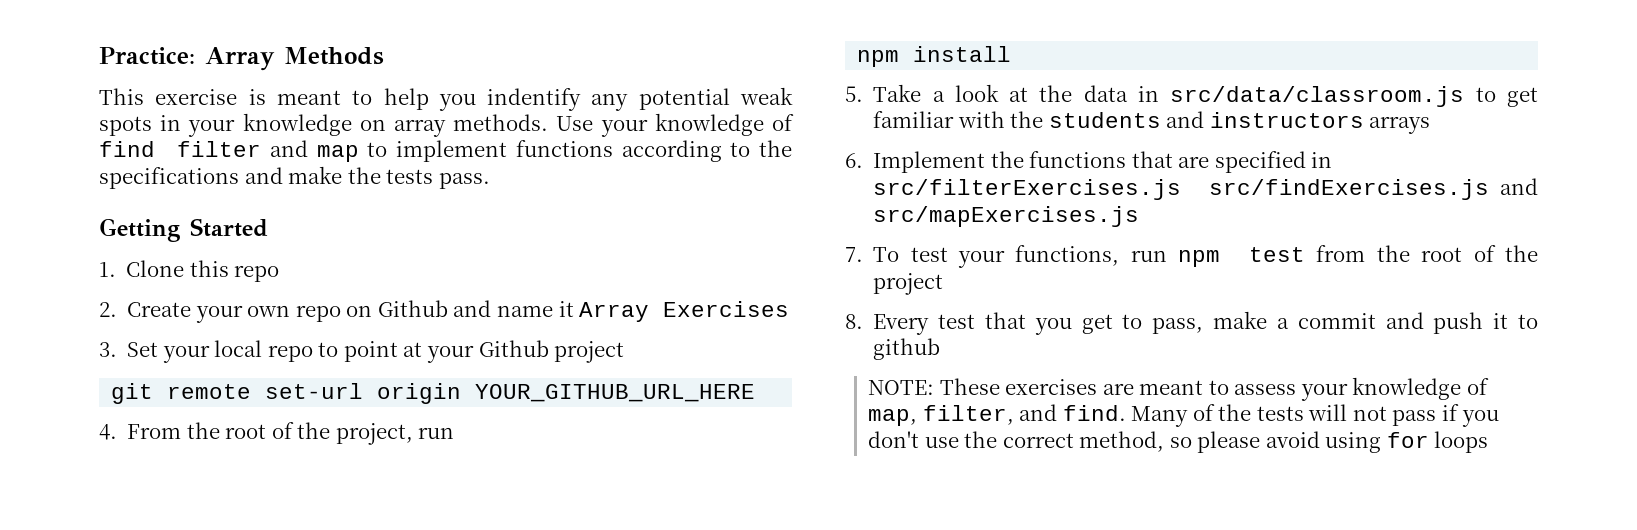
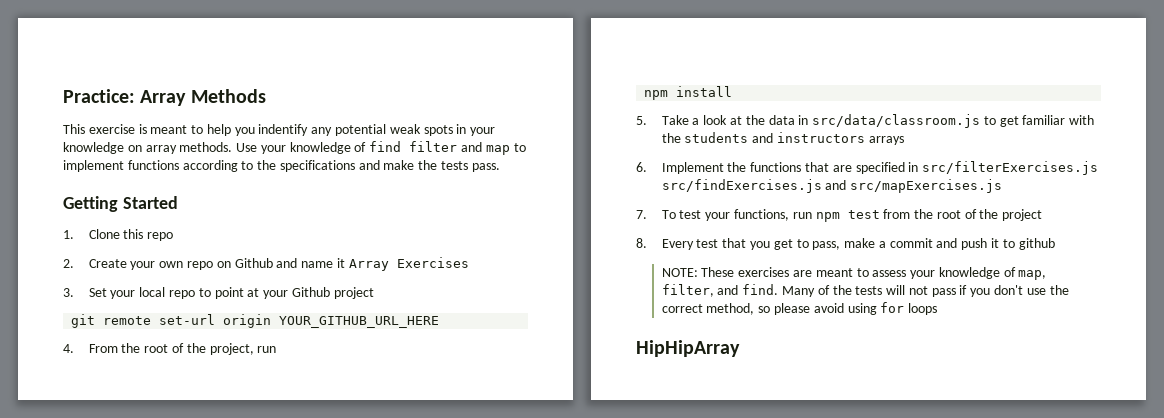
+ HipHipArray

